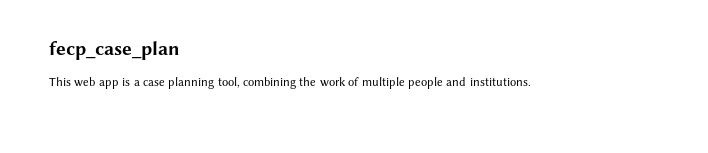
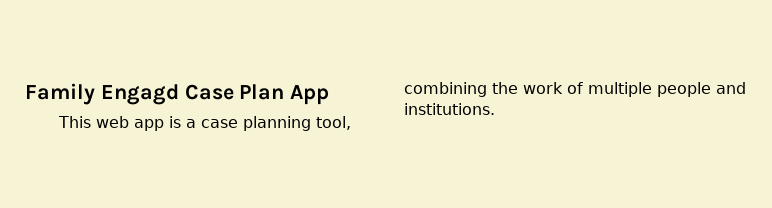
- fecp_case_plan
+ Family Engagd Case Plan App

